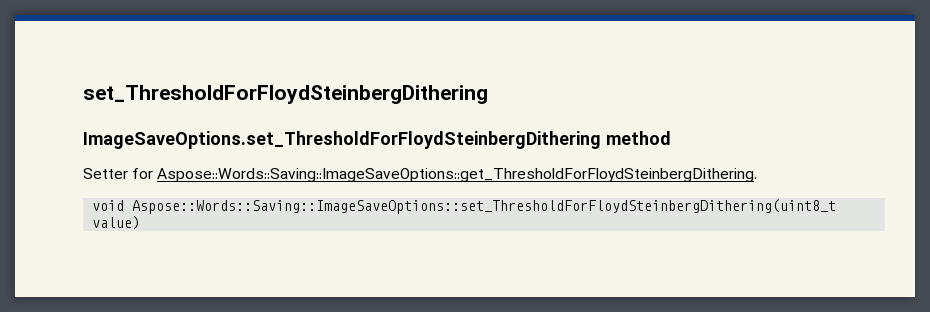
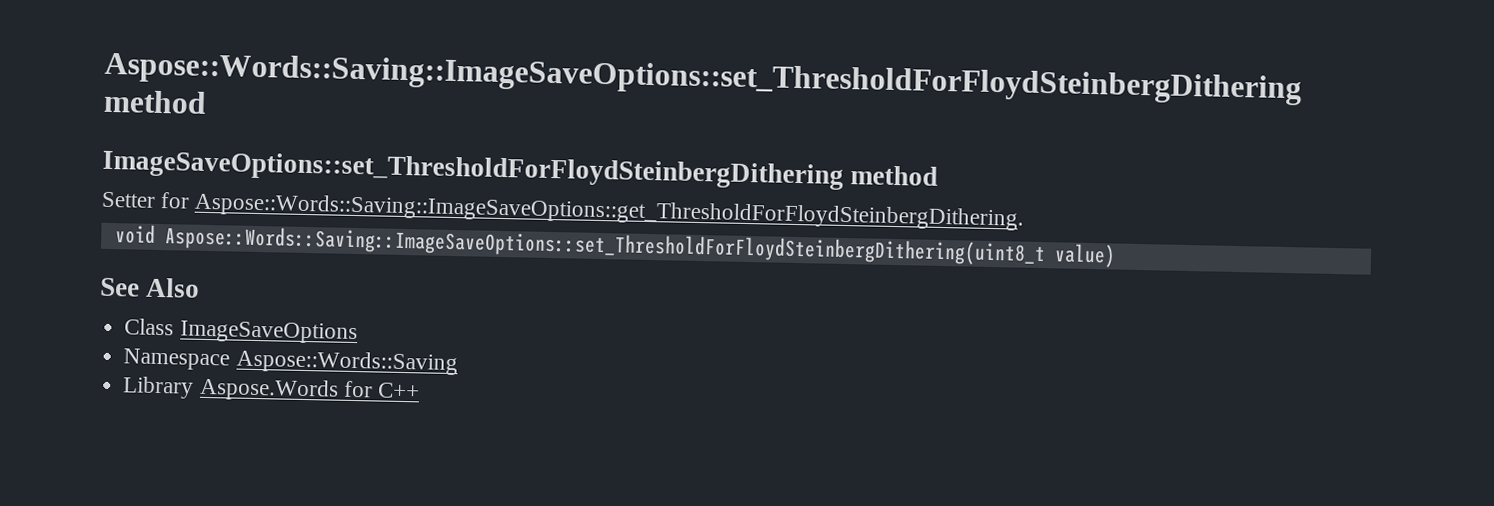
- set_ThresholdForFloydSteinbergDithering
- ImageSaveOptions.set_ThresholdForFloydSteinbergDithering method
+ Aspose::Words::Saving::ImageSaveOptions::set_ThresholdForFloydSteinbergDithering method
+ ImageSaveOptions::set_ThresholdForFloydSteinbergDithering method
+ See Also
+ Class ImageSaveOptions
+ Namespace Aspose::Words::Saving
+ Library Aspose.Words for C++

